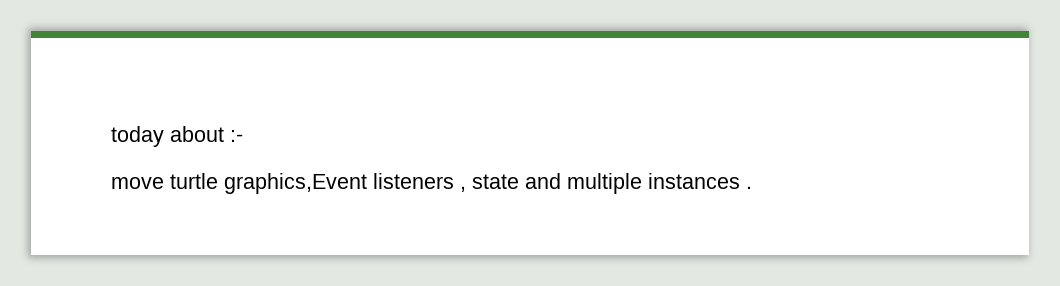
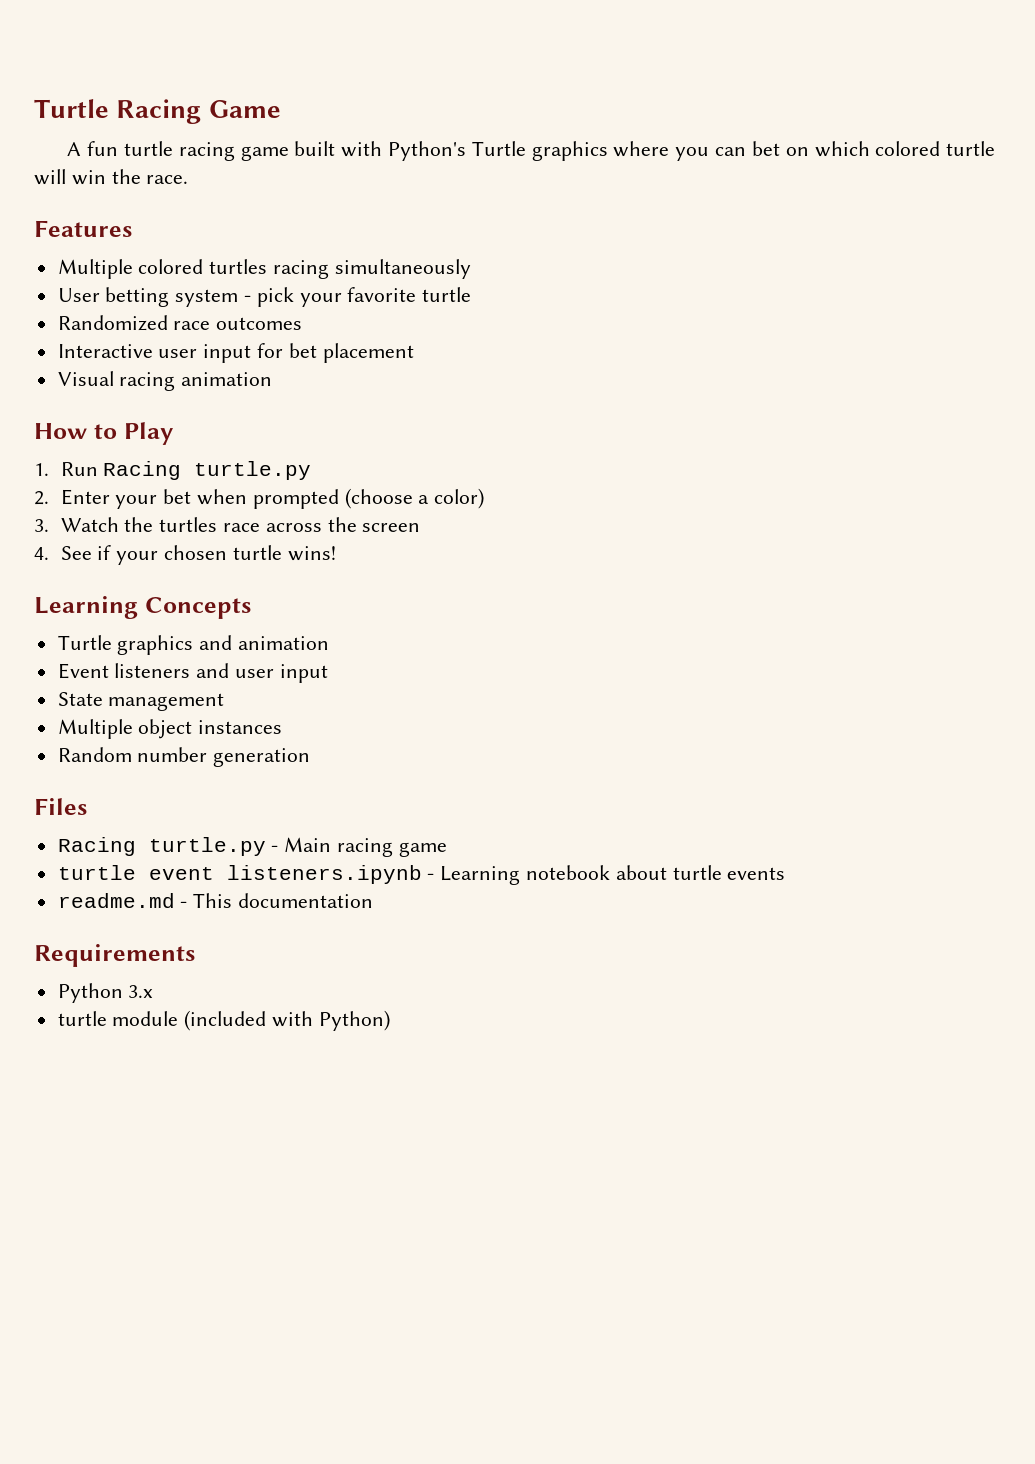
- today about :-
- move turtle graphics,Event listeners , state and multiple instances .
+ Turtle Racing Game
+ A fun turtle racing game built with Python's Turtle graphics where you can bet on which colored turtle will win the race.
+ Features
+ Multiple colored turtles racing simultaneously
+ User betting system - pick your favorite turtle
+ Randomized race outcomes
+ Interactive user input for bet placement
+ Visual racing animation
+ How to Play
+ 1. Run Racing turtle.py
+ 2. Enter your bet when prompted (choose a color)
+ 3. Watch the turtles race across the screen
+ 4. See if your chosen turtle wins!
+ Learning Concepts
+ Turtle graphics and animation
+ Event listeners and user input
+ State management
+ Multiple object instances
+ Random number generation
+ Files
+ Racing turtle.py - Main racing game
+ turtle event listeners.ipynb - Learning notebook about turtle events
+ readme.md - This documentation
+ Requirements
+ Python 3.x
+ turtle module (included with Python)

